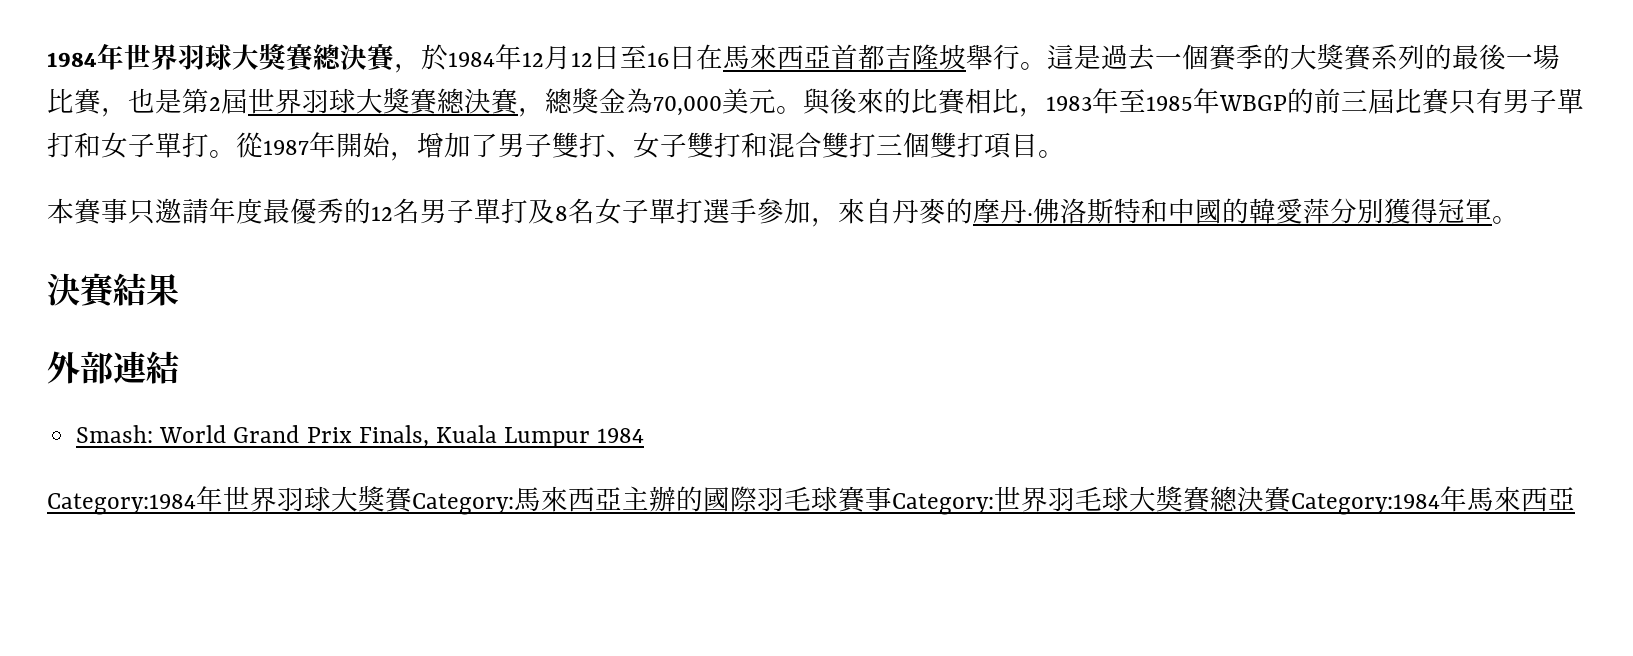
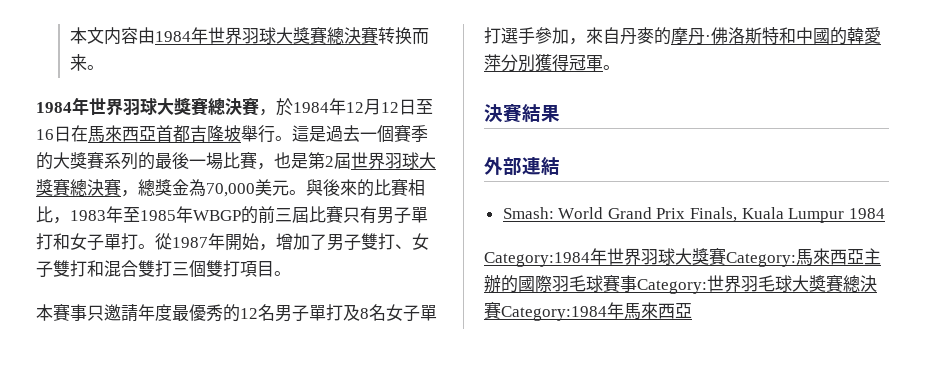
+ 本文内容由1984年世界羽球大獎賽總決賽转换而来。

